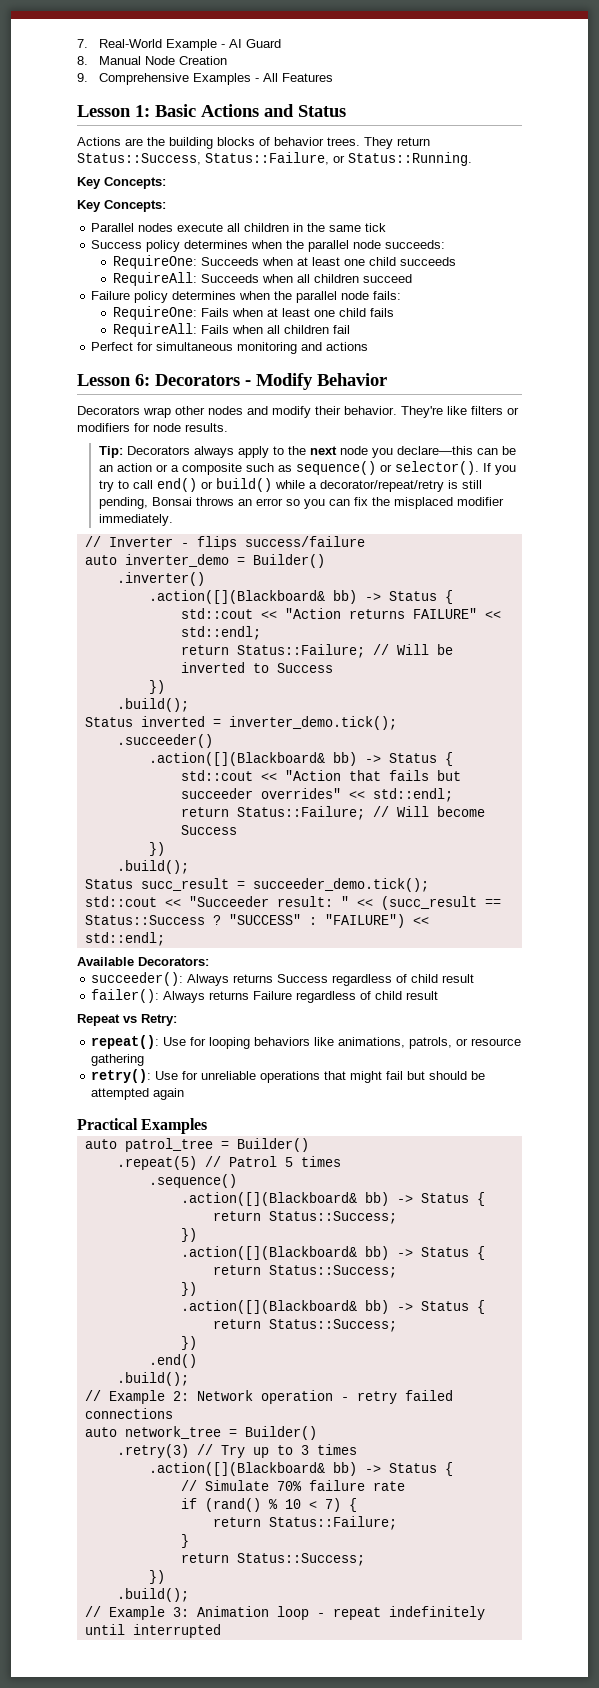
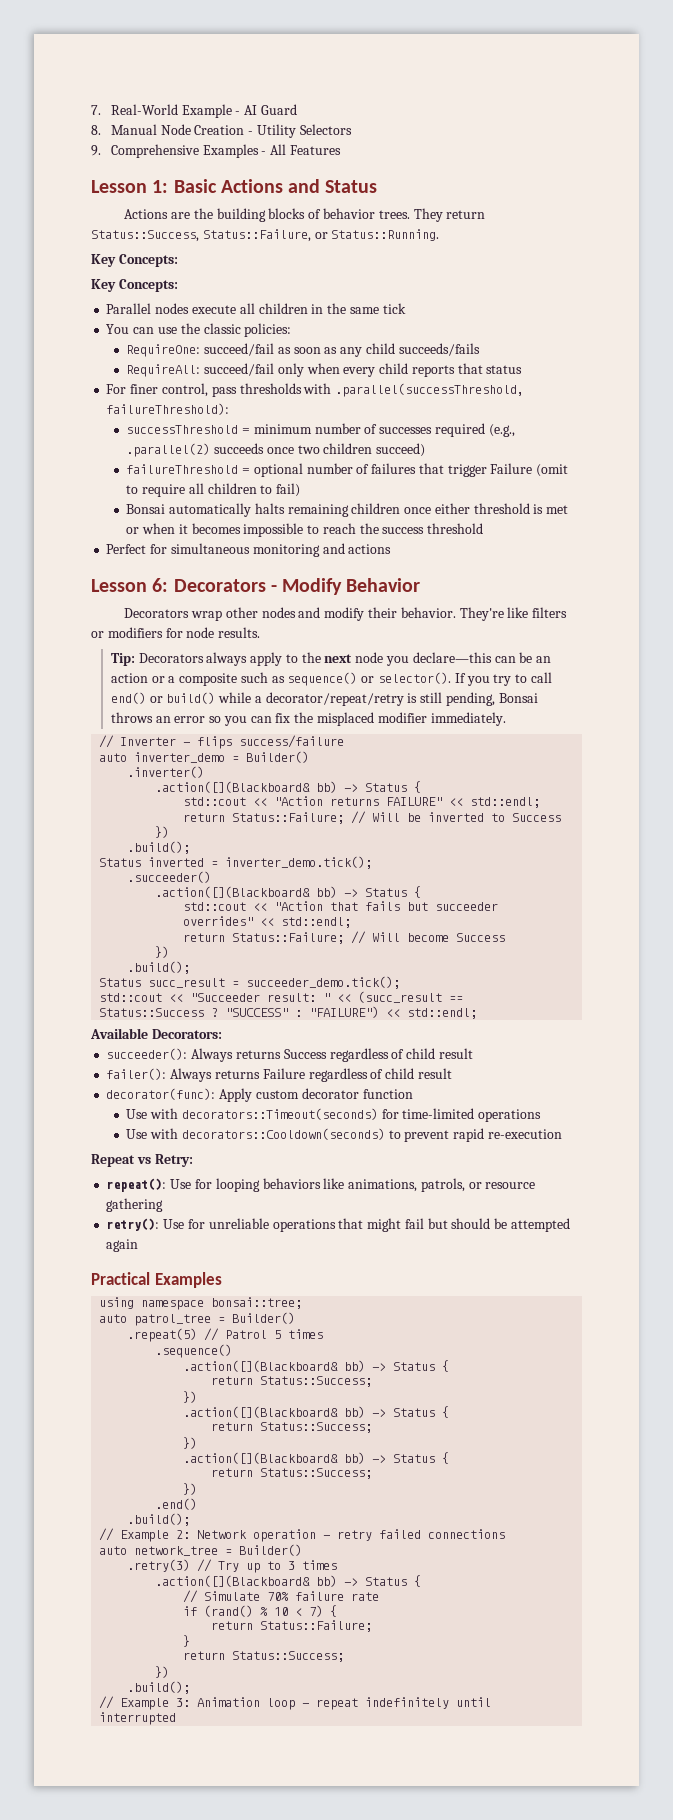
- 8. Manual Node Creation
+ 8. Manual Node Creation - Utility Selectors
- Success policy determines when the parallel node succeeds:
- RequireOne: Succeeds when at least one child succeeds
- RequireAll: Succeeds when all children succeed
- Failure policy determines when the parallel node fails:
- RequireOne: Fails when at least one child fails
- RequireAll: Fails when all children fail
+ You can use the classic policies:
+ RequireOne: succeed/fail as soon as any child succeeds/fails
+ RequireAll: succeed/fail only when every child reports that status
+ For finer control, pass thresholds with .parallel(successThreshold, failureThreshold):
+ successThreshold = minimum number of successes required (e.g., .parallel(2) succeeds once two children succeed)
+ failureThreshold = optional number of failures that trigger Failure (omit to require all children to fail)
+ Bonsai automatically halts remaining children once either threshold is met or when it becomes impossible to reach the success threshold
+ decorator(func): Apply custom decorator function
+ Use with decorators::Timeout(seconds) for time-limited operations
+ Use with decorators::Cooldown(seconds) to prevent rapid re-execution
+ using namespace bonsai::tree;

